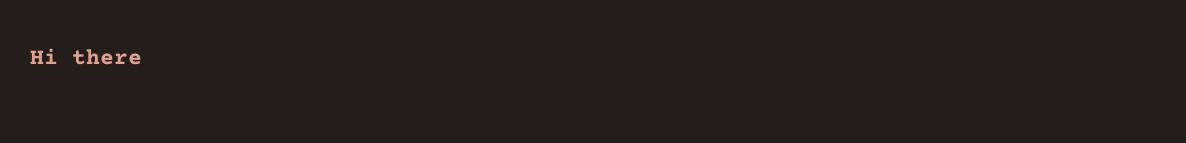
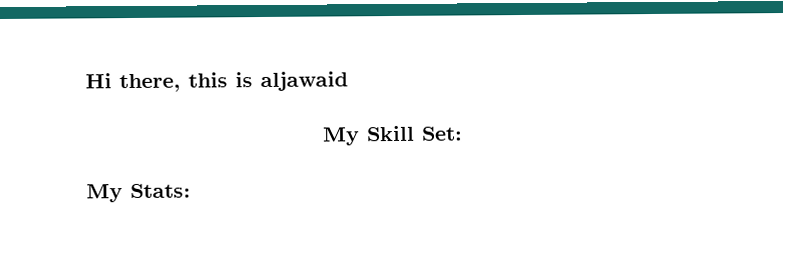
- Hi there
+ Hi there, this is aljawaid
+ My Skill Set:
+ My Stats:

